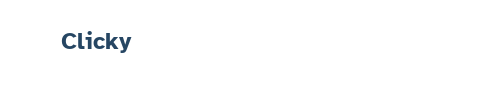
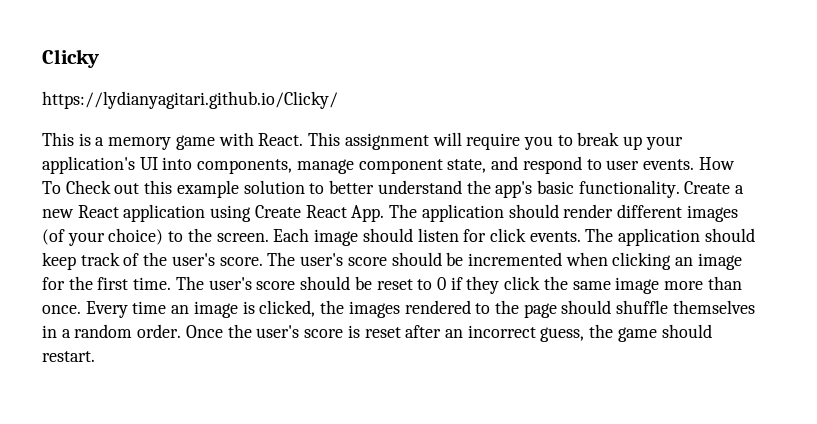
+ https://lydianyagitari.github.io/Clicky/
+ This is a memory game with React. This assignment will require you to break up your application's UI into components, manage component state, and respond to user events. How To Check out this example solution to better understand the app's basic functionality. Create a new React application using Create React App. The application should render different images (of your choice) to the screen. Each image should listen for click events. The application should keep track of the user's score. The user's score should be incremented when clicking an image for the first time. The user's score should be reset to 0 if they click the same image more than once. Every time an image is clicked, the images rendered to the page should shuffle themselves in a random order. Once the user's score is reset after an incorrect guess, the game should restart.

